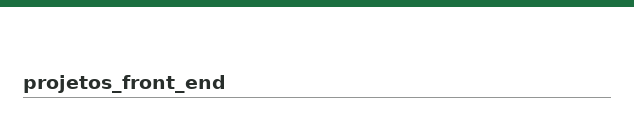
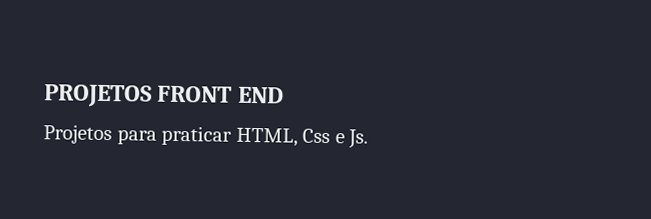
- projetos_front_end
+ PROJETOS FRONT END
+ Projetos para praticar HTML, Css e Js.

